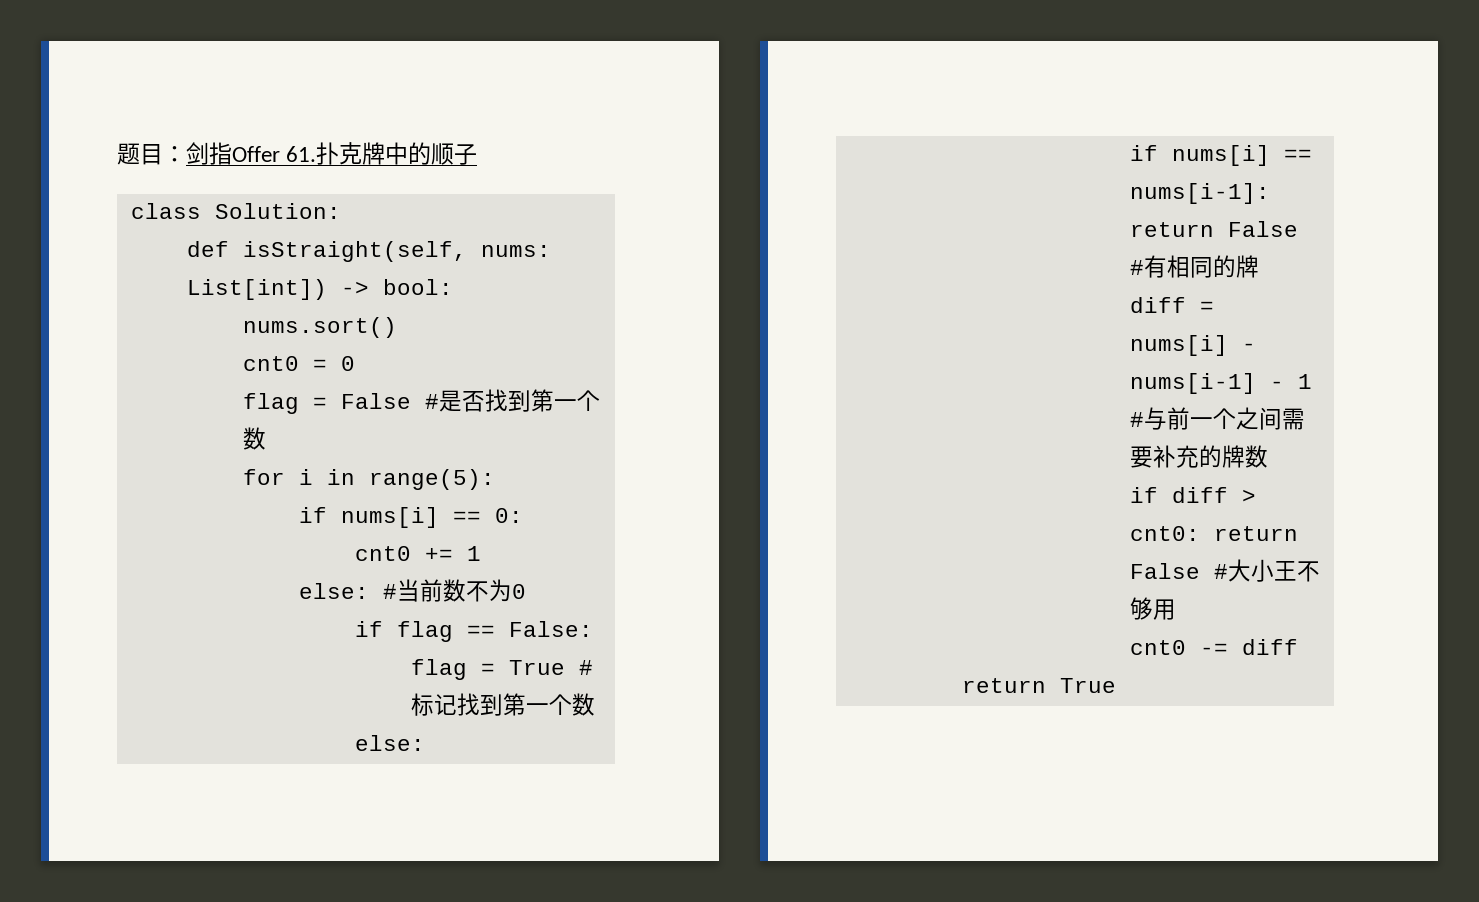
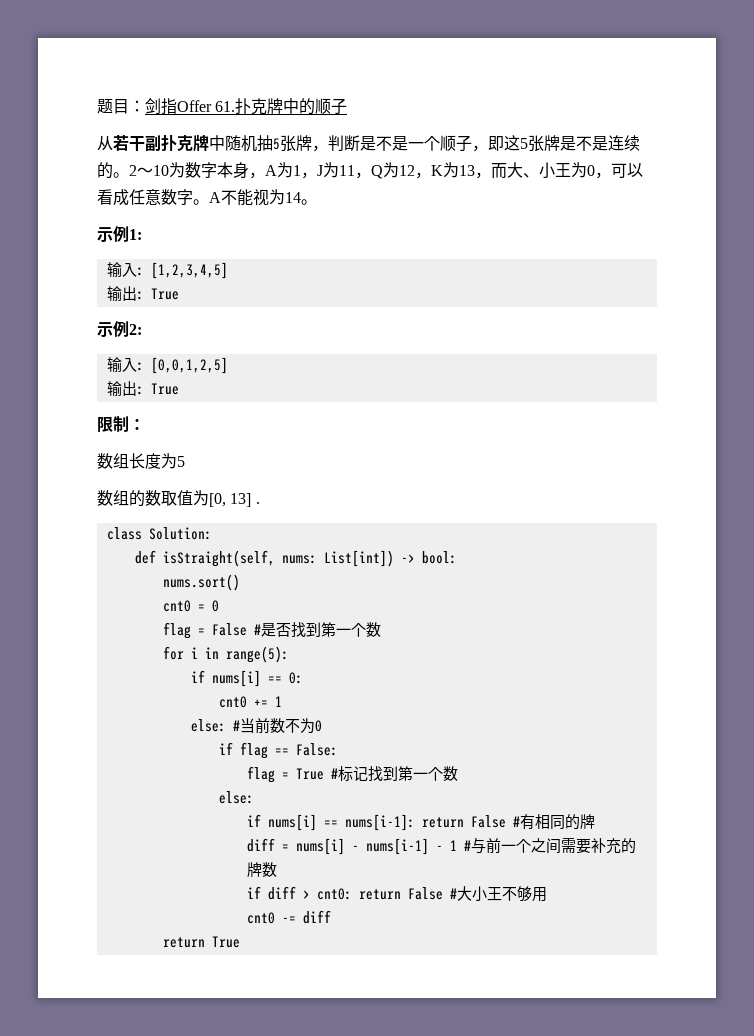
+ 从若干副扑克牌中随机抽5张牌，判断是不是一个顺子，即这5张牌是不是连续的。2～10为数字本身，A为1，J为11，Q为12，K为13，而大、小王为0，可以看成任意数字。A不能视为14。
+ 示例1:
+ 输入: [1,2,3,4,5]
+ 输出: True
+ 示例2:
+ 输入: [0,0,1,2,5]
+ 输出: True
+ 限制：
+ 数组长度为5
+ 数组的数取值为[0, 13] .

